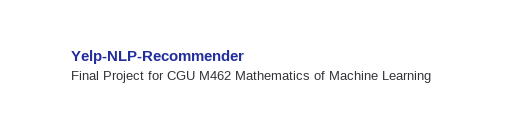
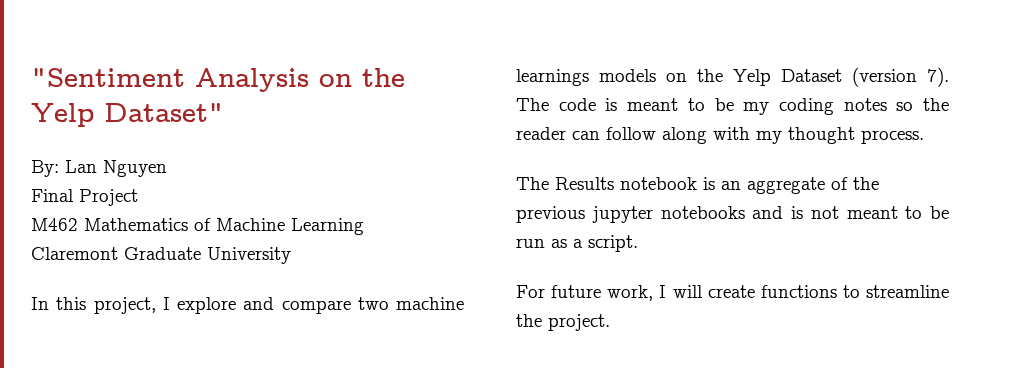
- Yelp-NLP-Recommender
+ "Sentiment Analysis on the Yelp Dataset"
+ By: Lan Nguyen
- Final Project for CGU M462 Mathematics of Machine Learning
+ Final Project
+ M462 Mathematics of Machine Learning
+ Claremont Graduate University
+ In this project, I explore and compare two machine learnings models on the Yelp Dataset (version 7). The code is meant to be my coding notes so the reader can follow along with my thought process.
+ The Results notebook is an aggregate of the previous jupyter notebooks and is not meant to be run as a script.
+ For future work, I will create functions to streamline the project.

